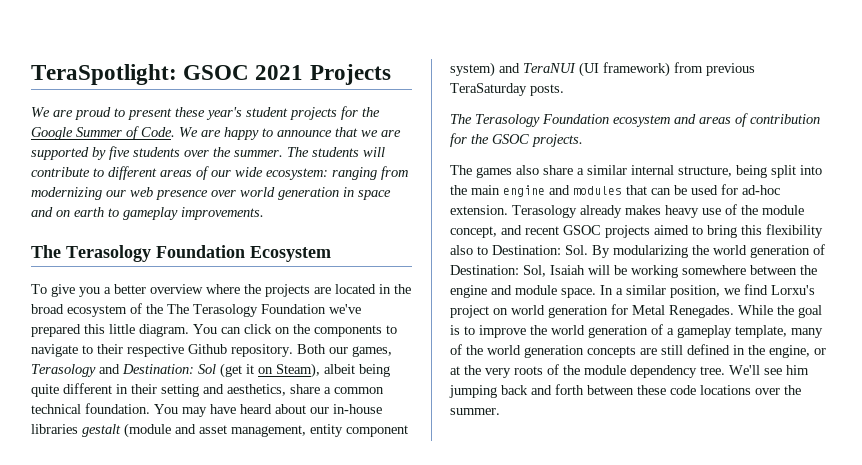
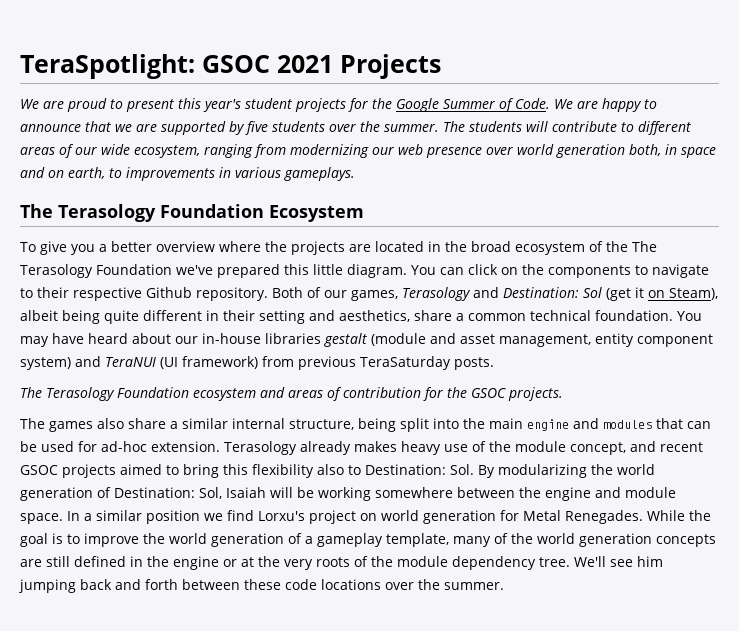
- We are proud to present these year's student projects for the Google Summer of Code.
+ We are proud to present this year's student projects for the Google Summer of Code.
- The students will contribute to different areas of our wide ecosystem: ranging from modernizing our web presence over world generation in space and on earth to gameplay improvements.
+ The students will contribute to different areas of our wide ecosystem, ranging from modernizing our web presence over world generation both, in space and on earth, to improvements in various gameplays.
- Both our games, Terasology and Destination: Sol (get it on Steam), albeit being quite different in their setting and aesthetics, share a common technical foundation.
+ Both of our games, Terasology and Destination: Sol (get it on Steam), albeit being quite different in their setting and aesthetics, share a common technical foundation.
- In a similar position, we find Lorxu's project on world generation for Metal Renegades.
+ In a similar position we find Lorxu's project on world generation for Metal Renegades.
- While the goal is to improve the world generation of a gameplay template, many of the world generation concepts are still defined in the engine, or at the very roots of the module dependency tree.
+ While the goal is to improve the world generation of a gameplay template, many of the world generation concepts are still defined in the engine or at the very roots of the module dependency tree.

